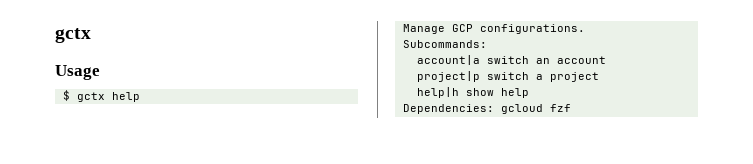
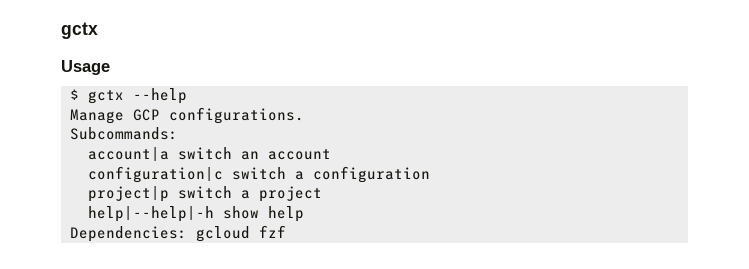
- $ gctx help
+ $ gctx --help
+ configuration|c switch a configuration
- help|h show help
+ help|--help|-h show help

